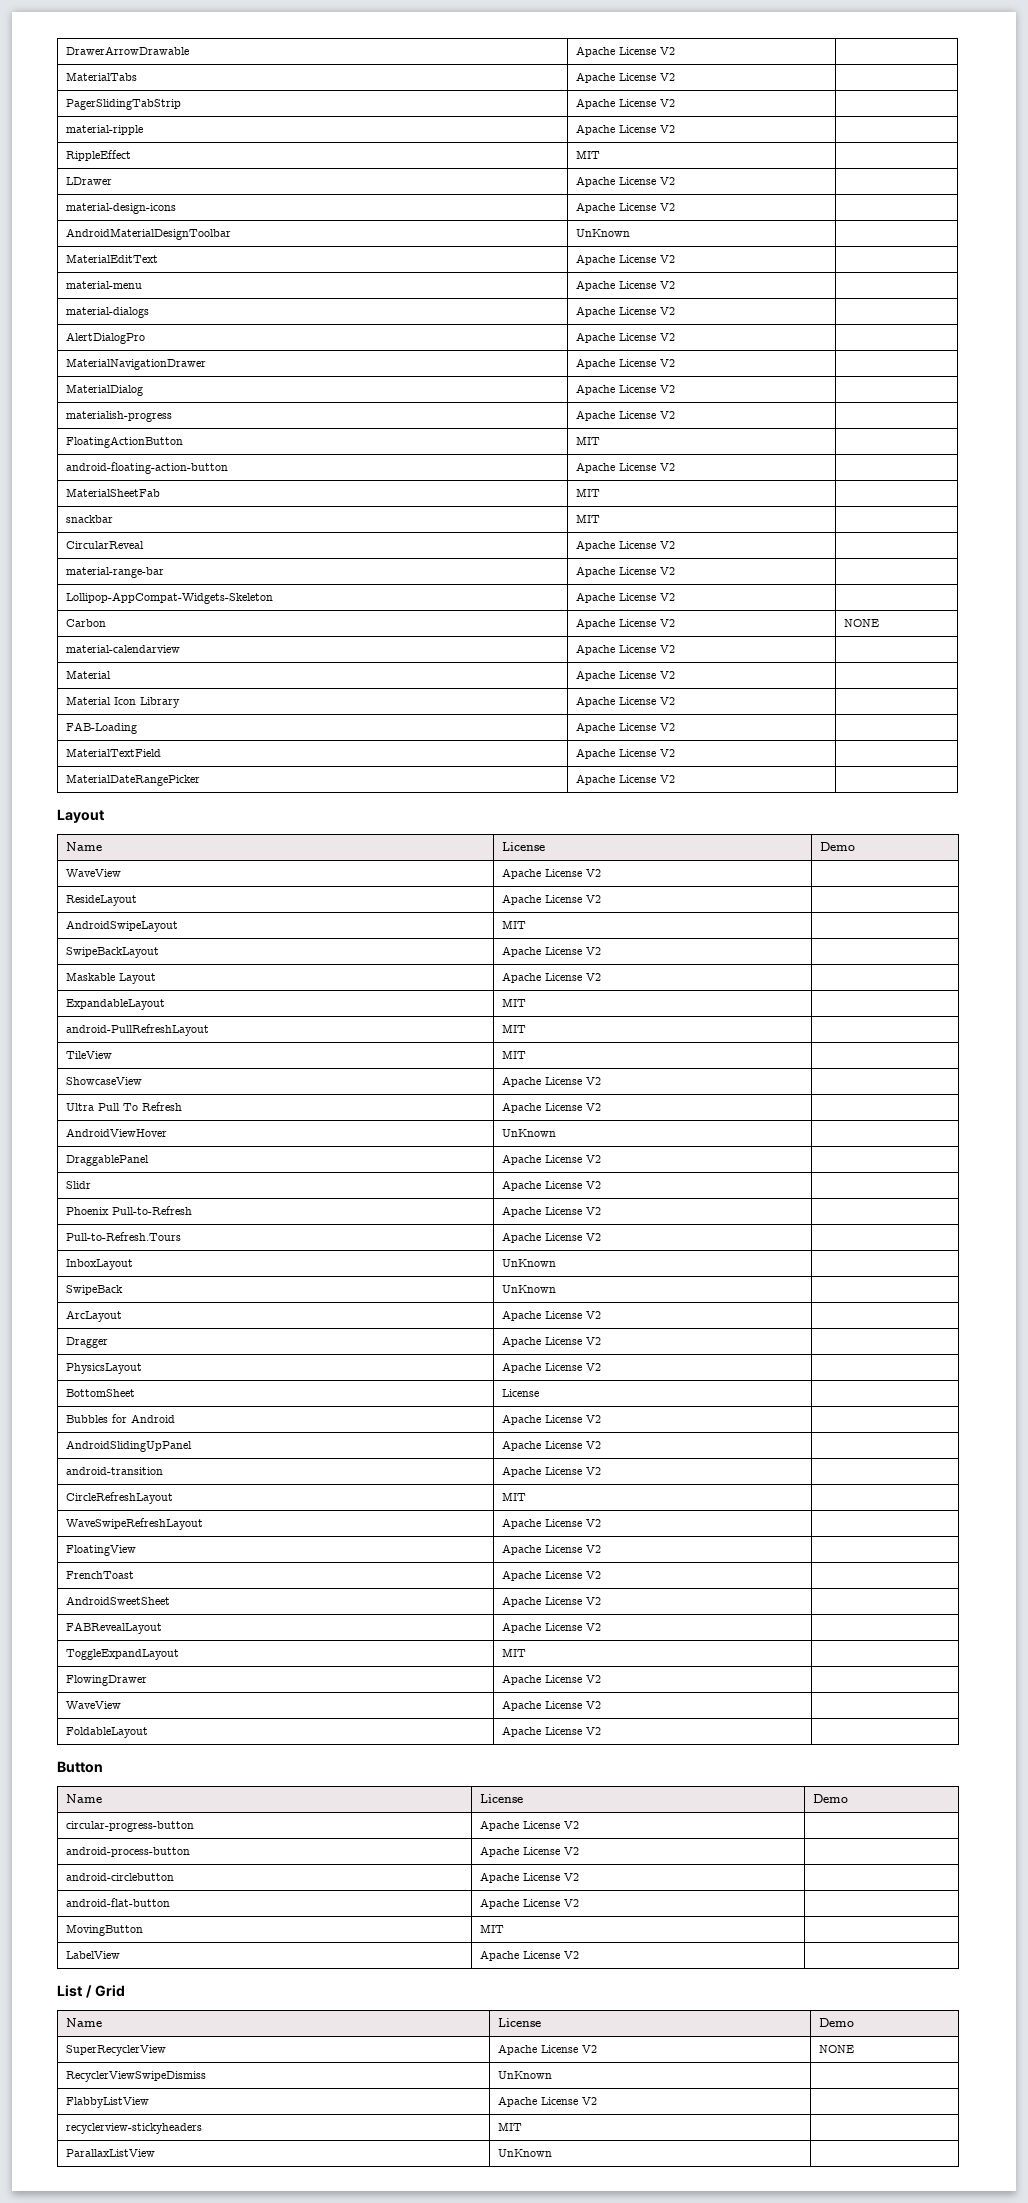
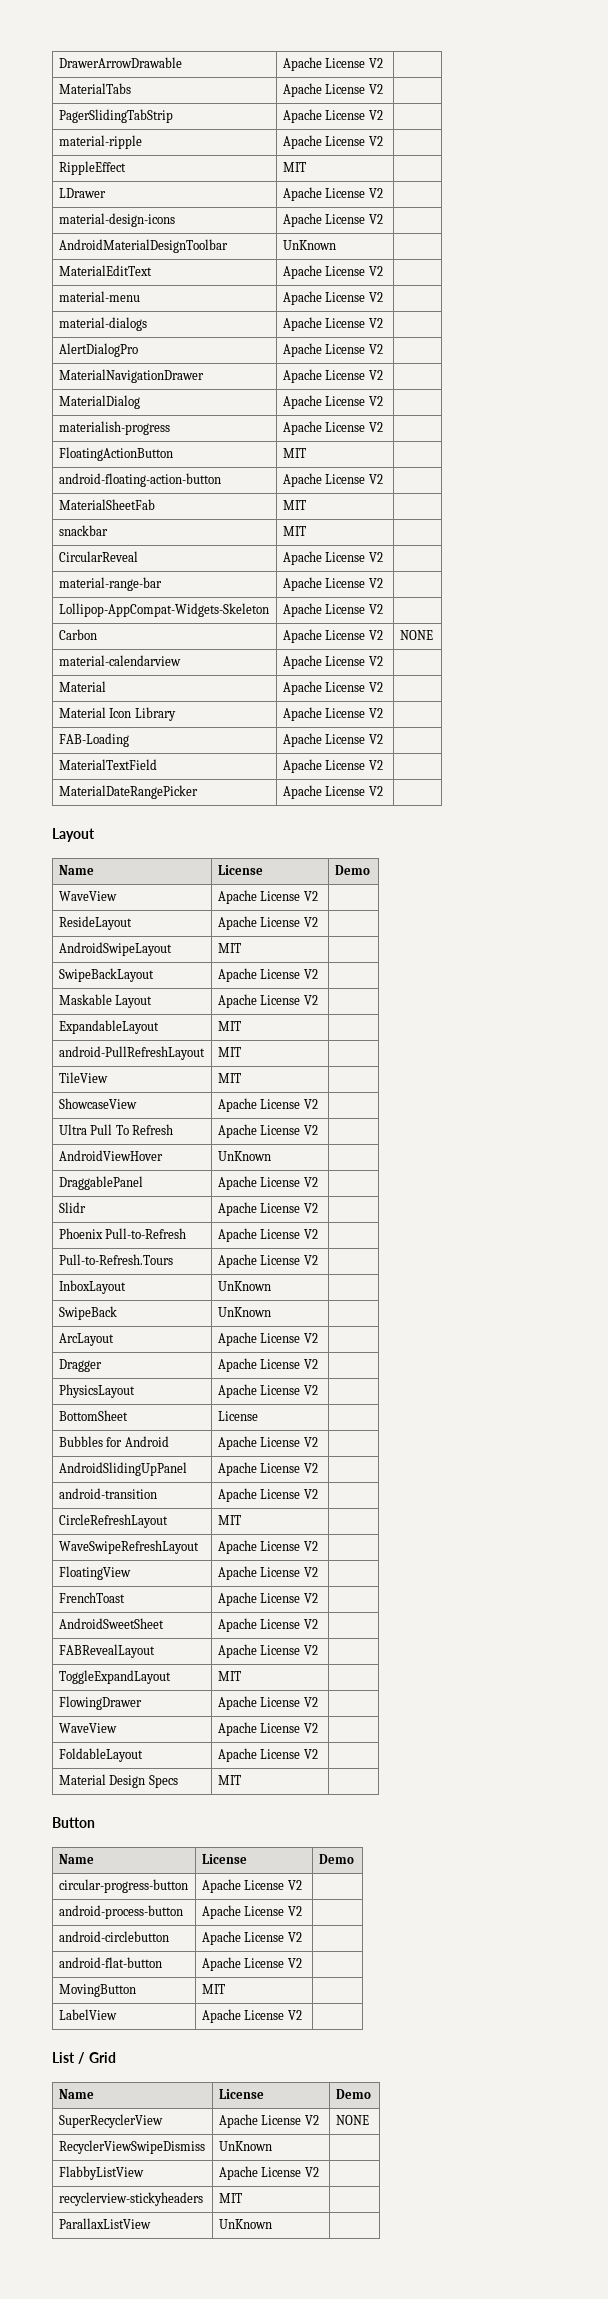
+ Material Design Specs | MIT |

